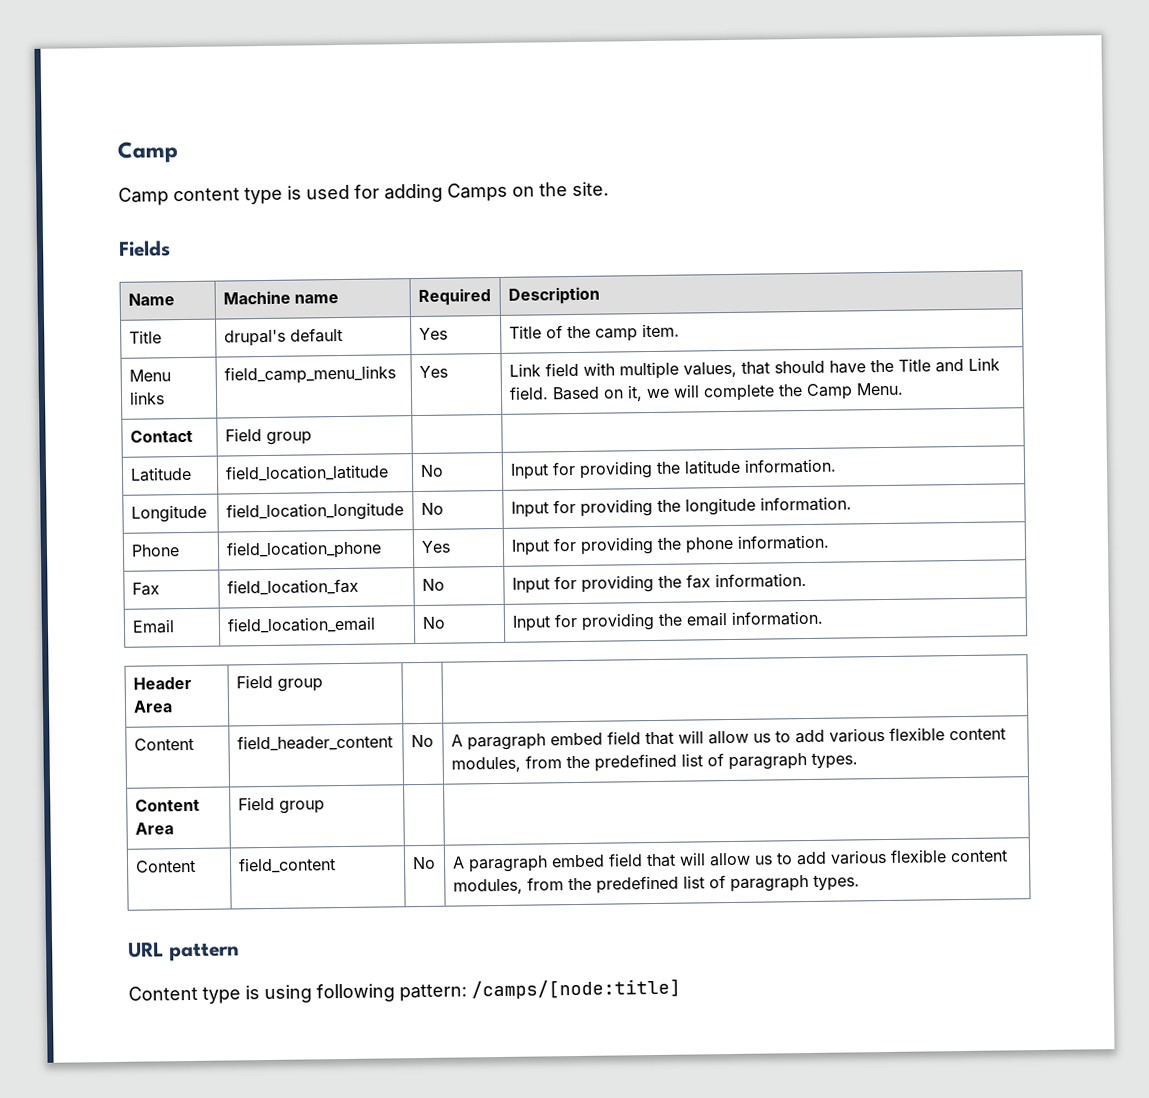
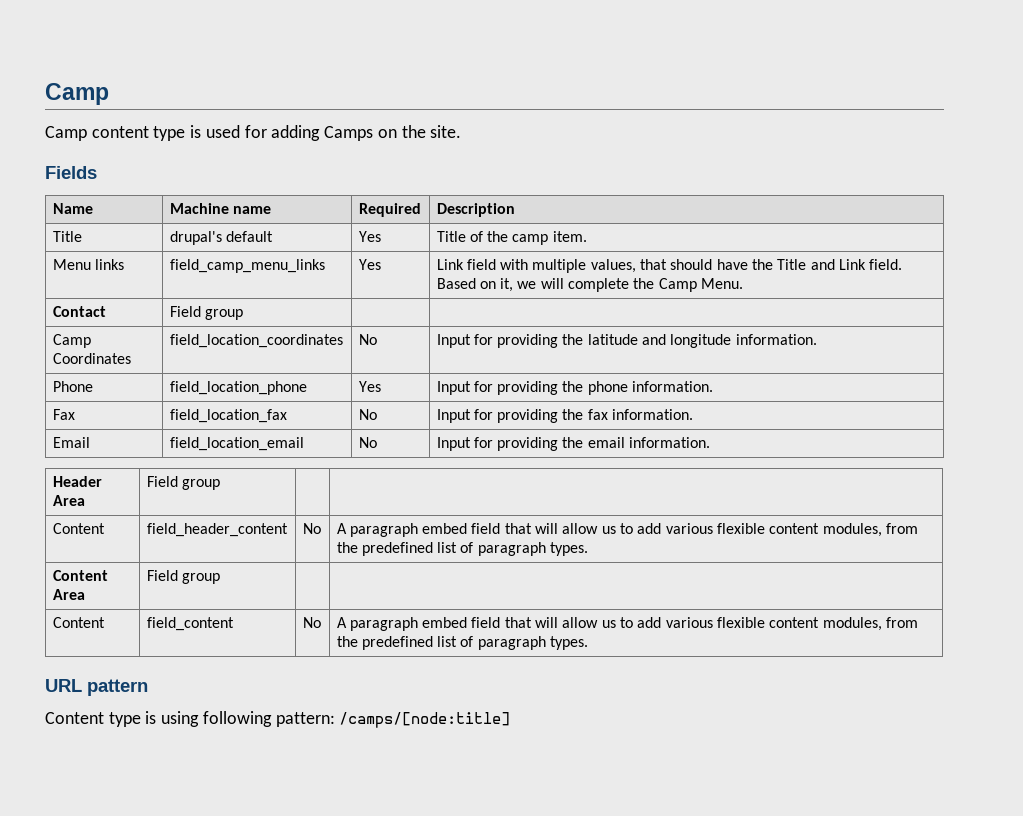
- Latitude | field_location_latitude | No | Input for providing the latitude information.
- Longitude | field_location_longitude | No | Input for providing the longitude information.
+ Camp Coordinates | field_location_coordinates | No | Input for providing the latitude and longitude information.

